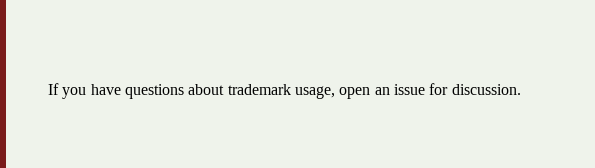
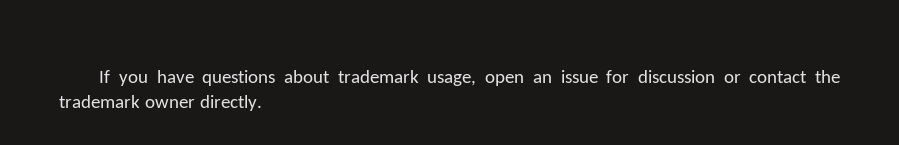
- If you have questions about trademark usage, open an issue for discussion.
+ If you have questions about trademark usage, open an issue for discussion or contact the trademark owner directly.

